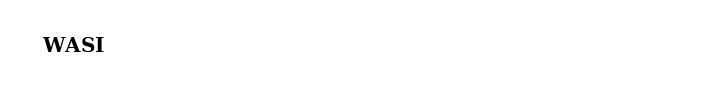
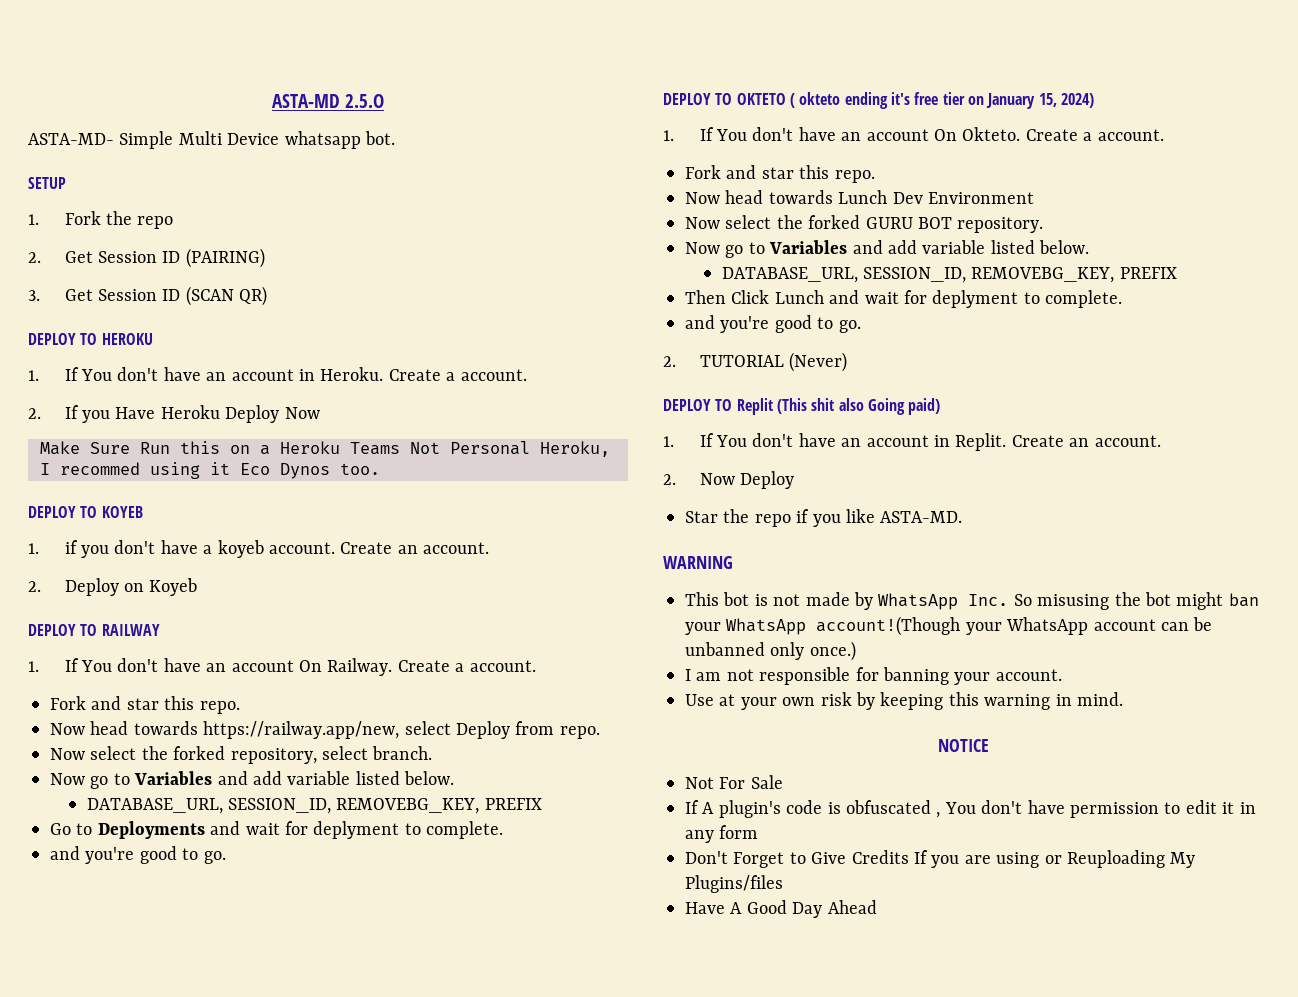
- WASI
+ ASTA-MD 2.5.O
+ ASTA-MD- Simple Multi Device whatsapp bot.
+ SETUP
+ 1. Fork the repo
+ 2. Get Session ID (PAIRING)
+ 3. Get Session ID (SCAN QR)
+ DEPLOY TO HEROKU
+ 1. If You don't have an account in Heroku. Create a account.
+ 2. If you Have Heroku Deploy Now
+ Make Sure Run this on a Heroku Teams Not Personal Heroku, I recommed using it Eco Dynos too.
+ DEPLOY TO KOYEB
+ 1. if you don't have a koyeb account. Create an account.
+ 2. Deploy on Koyeb
+ DEPLOY TO RAILWAY
+ 1. If You don't have an account On Railway. Create a account.
+ Fork and star this repo.
+ Now head towards https://railway.app/new, select Deploy from repo.
+ Now select the forked repository, select branch.
+ Now go to Variables and add variable listed below.
+ DATABASE_URL, SESSION_ID, REMOVEBG_KEY, PREFIX
+ Go to Deployments and wait for deplyment to complete.
+ and you're good to go.
+ DEPLOY TO OKTETO ( okteto ending it's free tier on January 15, 2024)
+ 1. If You don't have an account On Okteto. Create a account.
+ Fork and star this repo.
+ Now head towards Lunch Dev Environment
+ Now select the forked GURU BOT repository.
+ Now go to Variables and add variable listed below.
+ DATABASE_URL, SESSION_ID, REMOVEBG_KEY, PREFIX
+ Then Click Lunch and wait for deplyment to complete.
+ and you're good to go.
+ 2. TUTORIAL (Never)
+ DEPLOY TO Replit (This shit also Going paid)
+ 1. If You don't have an account in Replit. Create an account.
+ 2. Now Deploy
+ Star the repo if you like ASTA-MD.
+ WARNING
+ This bot is not made by WhatsApp Inc. So misusing the bot might ban your WhatsApp account!(Though your WhatsApp account can be unbanned only once.)
+ I am not responsible for banning your account.
+ Use at your own risk by keeping this warning in mind.
+ NOTICE
+ Not For Sale
+ If A plugin's code is obfuscated , You don't have permission to edit it in any form
+ Don't Forget to Give Credits If you are using or Reuploading My Plugins/files
+ Have A Good Day Ahead

